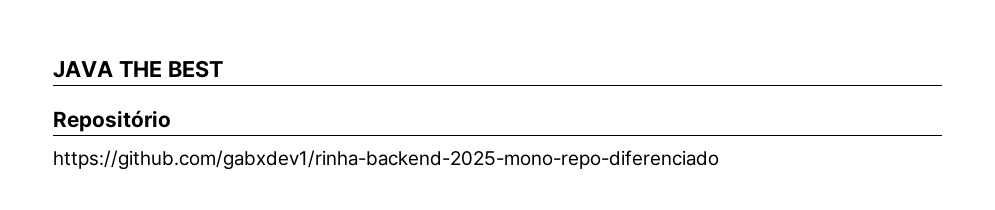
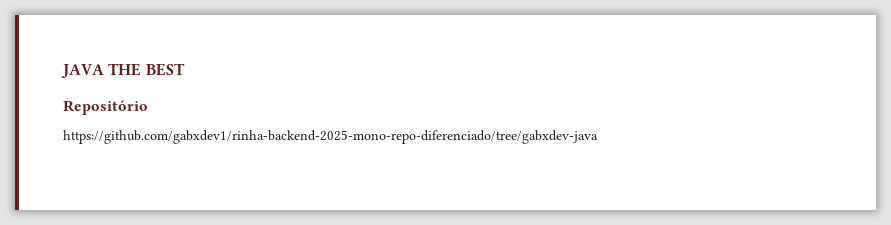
- https://github.com/gabxdev1/rinha-backend-2025-mono-repo-diferenciado
+ https://github.com/gabxdev1/rinha-backend-2025-mono-repo-diferenciado/tree/gabxdev-java

